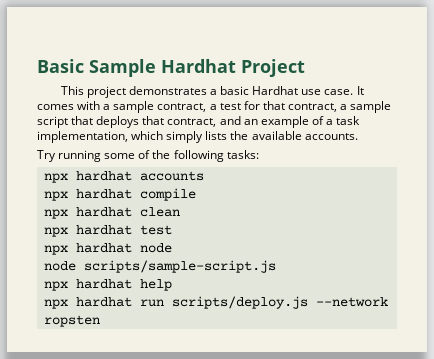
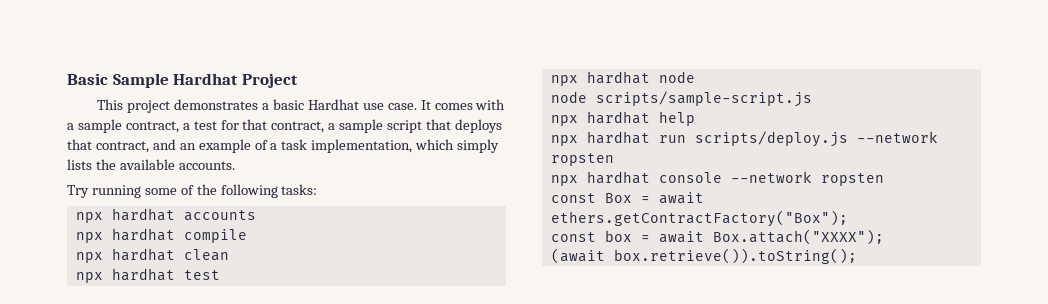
+ npx hardhat console --network ropsten
+ const Box = await ethers.getContractFactory("Box");
+ const box = await Box.attach("XXXX");
+ (await box.retrieve()).toString();

